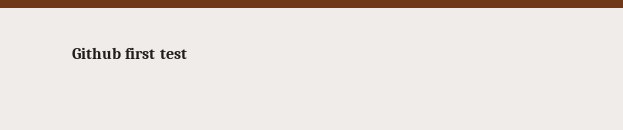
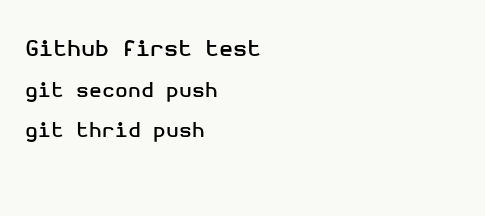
+ git second push
+ git thrid push

